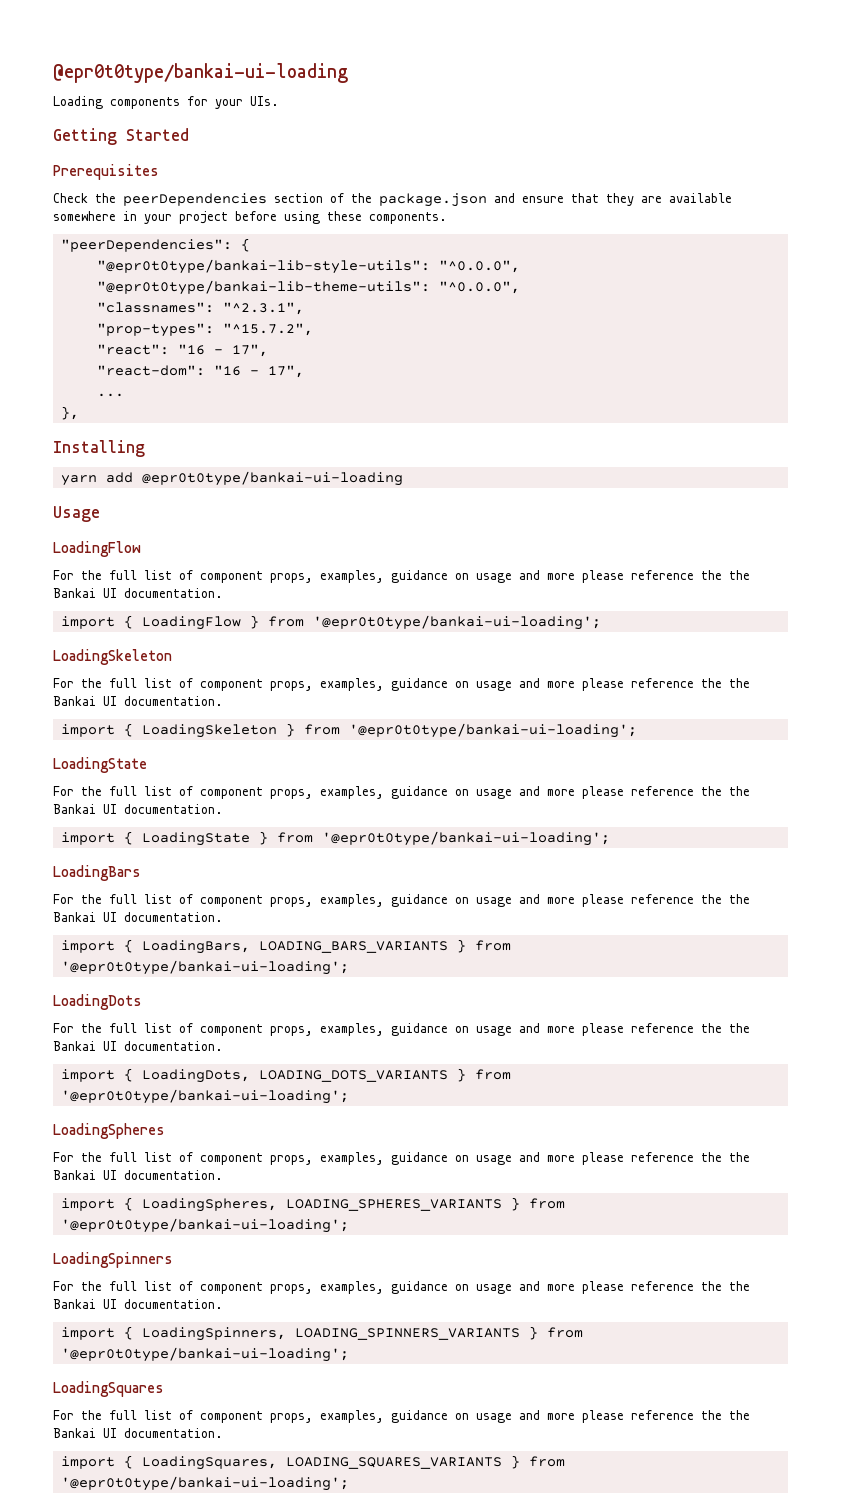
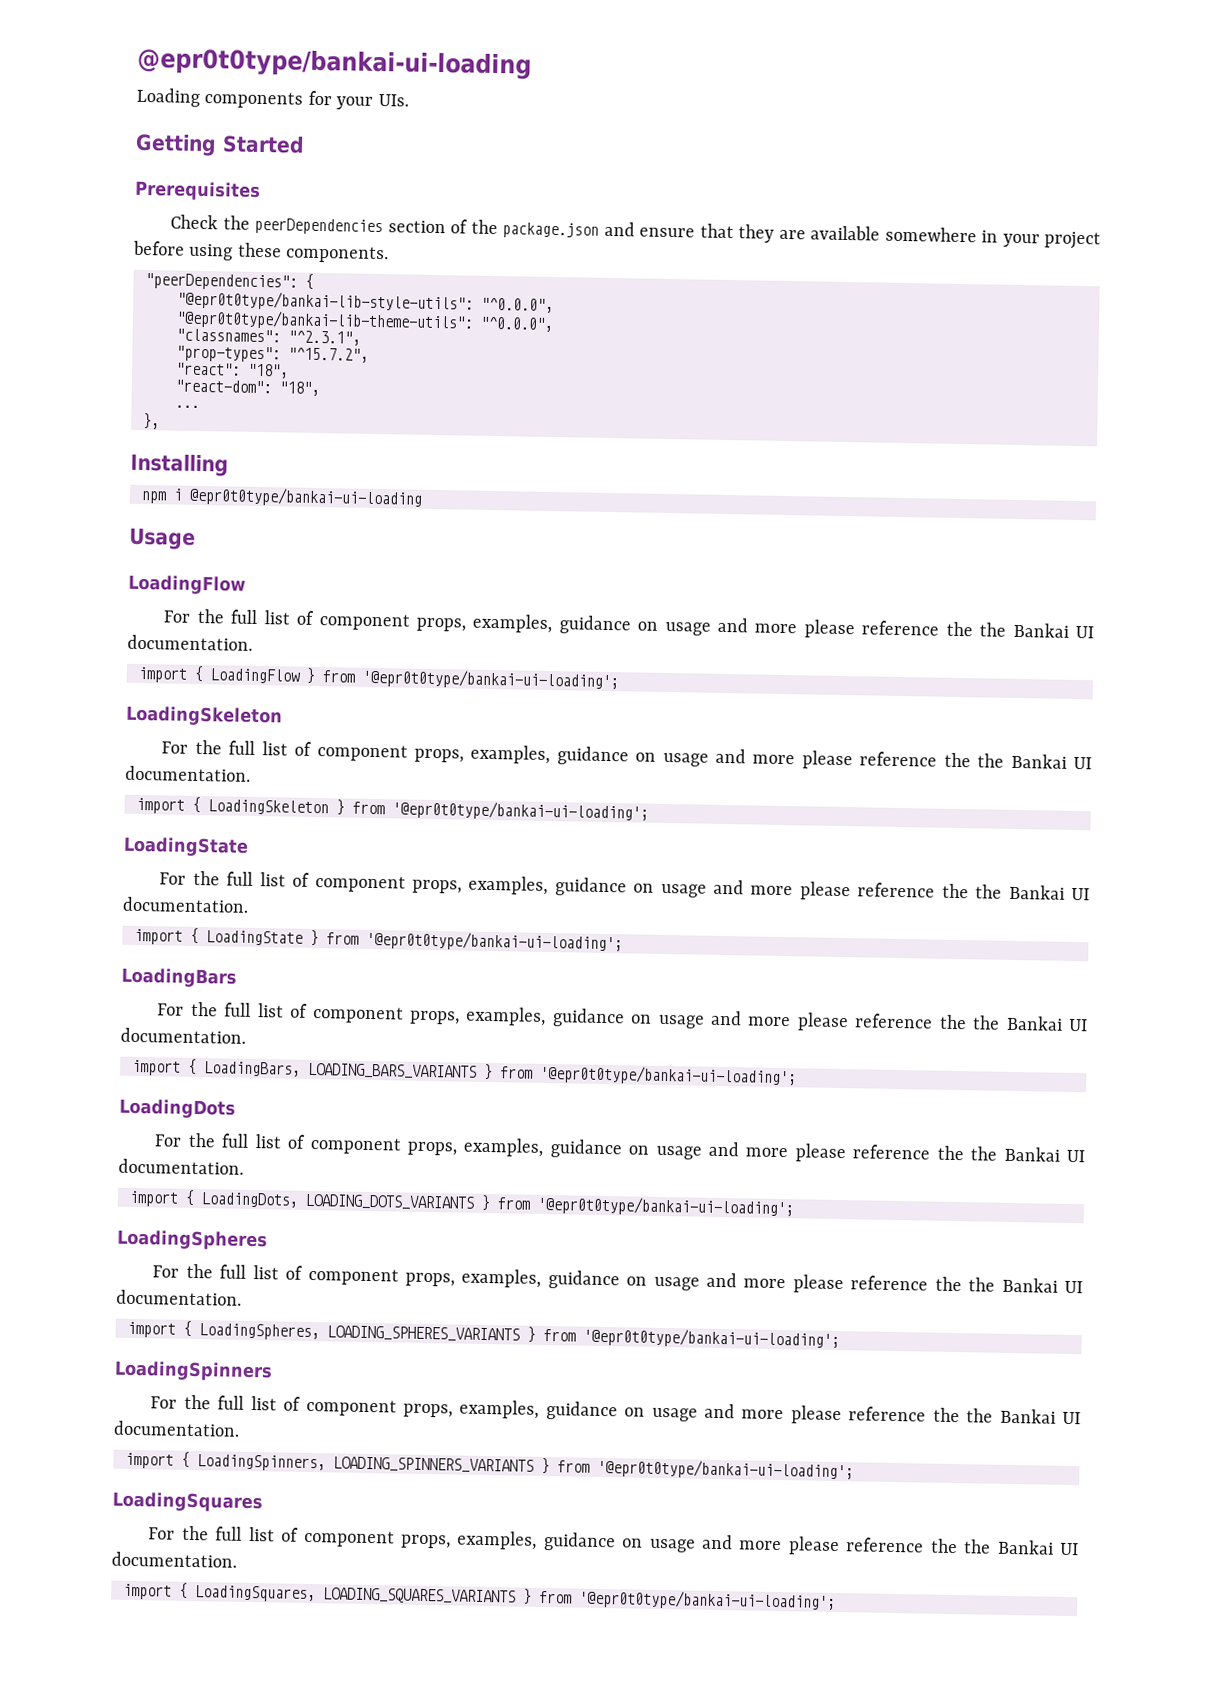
- "react": "16 - 17",
- "react-dom": "16 - 17",
+ "react": "18",
+ "react-dom": "18",
- yarn add @epr0t0type/bankai-ui-loading
+ npm i @epr0t0type/bankai-ui-loading

